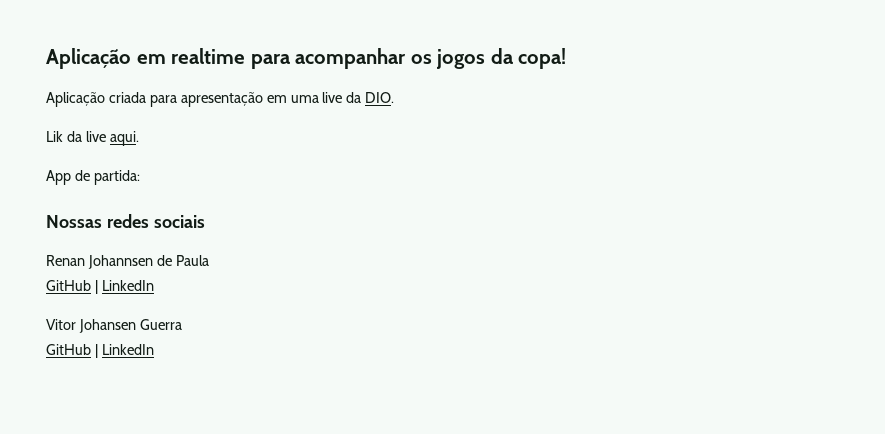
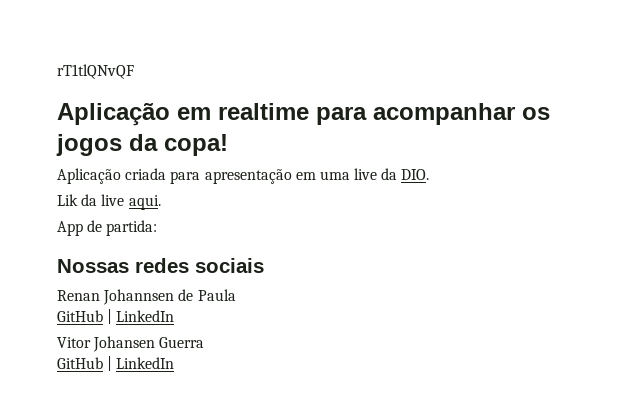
+ rT1tlQNvQF

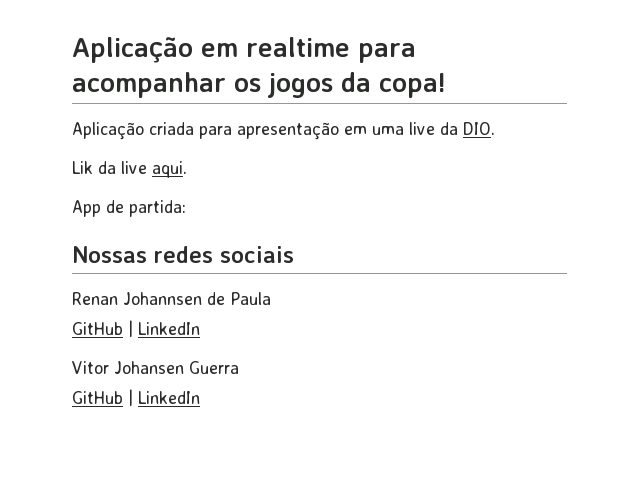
- rT1tlQNvQF

